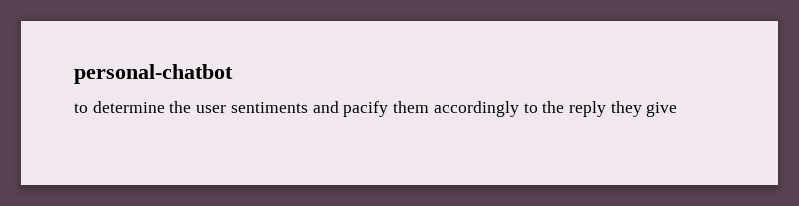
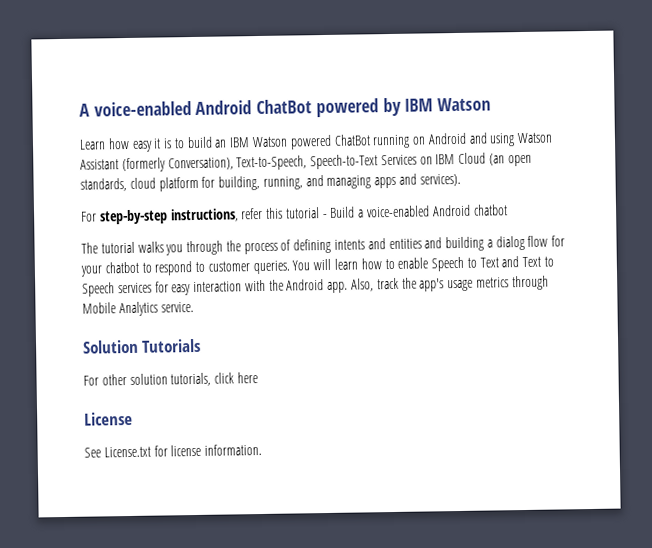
- personal-chatbot
- to determine the user sentiments and pacify them accordingly to the reply they give
+ A voice-enabled Android ChatBot powered by IBM Watson
+ Learn how easy it is to build an IBM Watson powered ChatBot running on Android and using Watson Assistant (formerly Conversation), Text-to-Speech, Speech-to-Text Services on IBM Cloud (an open standards, cloud platform for building, running, and managing apps and services).
+ For step-by-step instructions, refer this tutorial - Build a voice-enabled Android chatbot
+ The tutorial walks you through the process of defining intents and entities and building a dialog flow for your chatbot to respond to customer queries. You will learn how to enable Speech to Text and Text to Speech services for easy interaction with the Android app. Also, track the app's usage metrics through Mobile Analytics service.
+ Solution Tutorials
+ For other solution tutorials, click here
+ License
+ See License.txt for license information.

